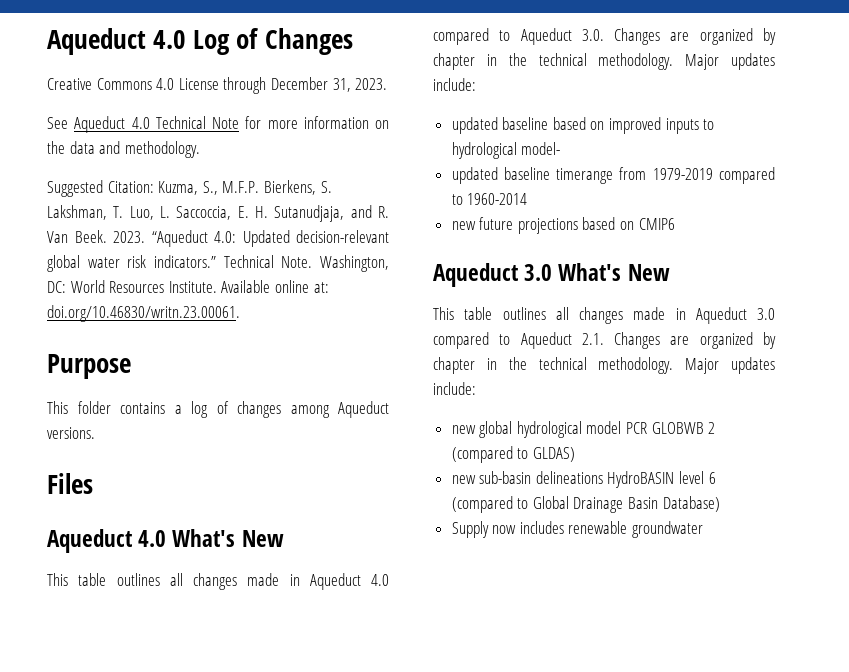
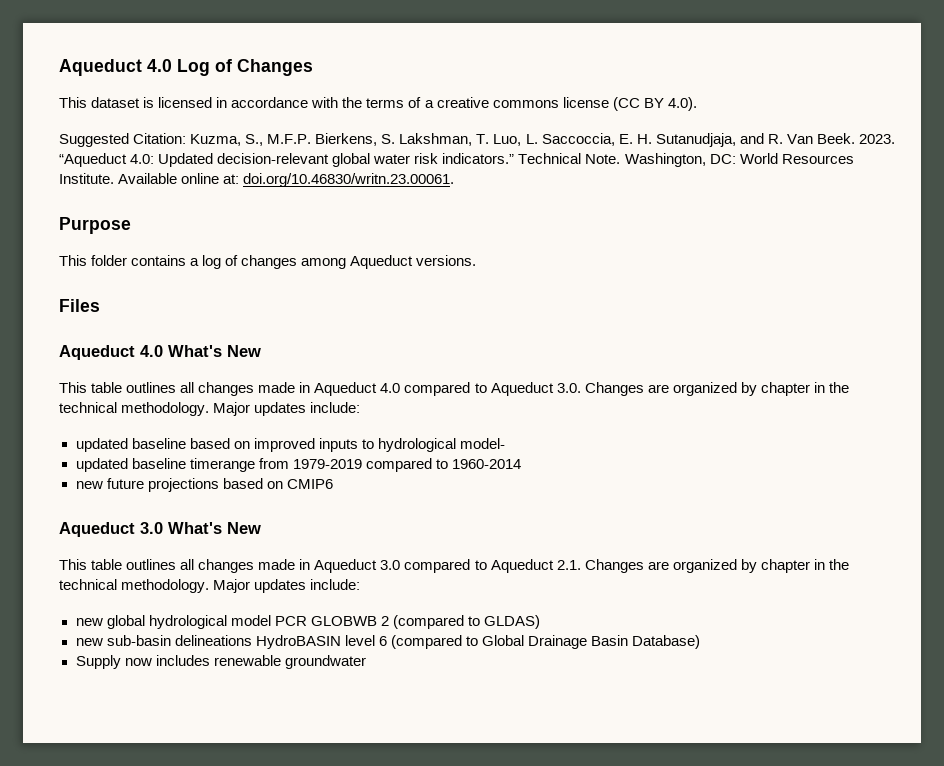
- Creative Commons 4.0 License through December 31, 2023.
- See Aqueduct 4.0 Technical Note for more information on the data and methodology.
+ This dataset is licensed in accordance with the terms of a creative commons license (CC BY 4.0).

